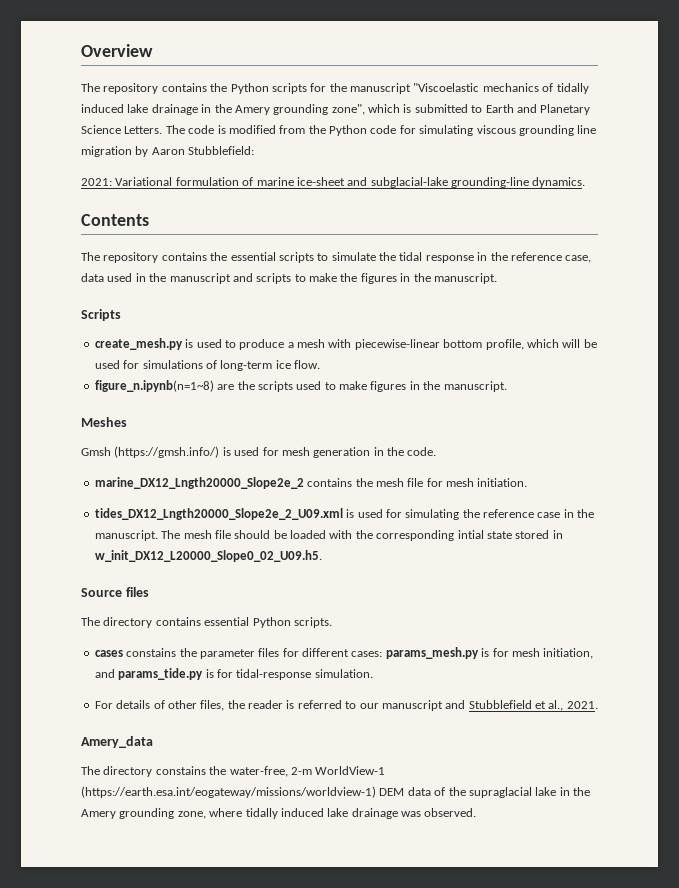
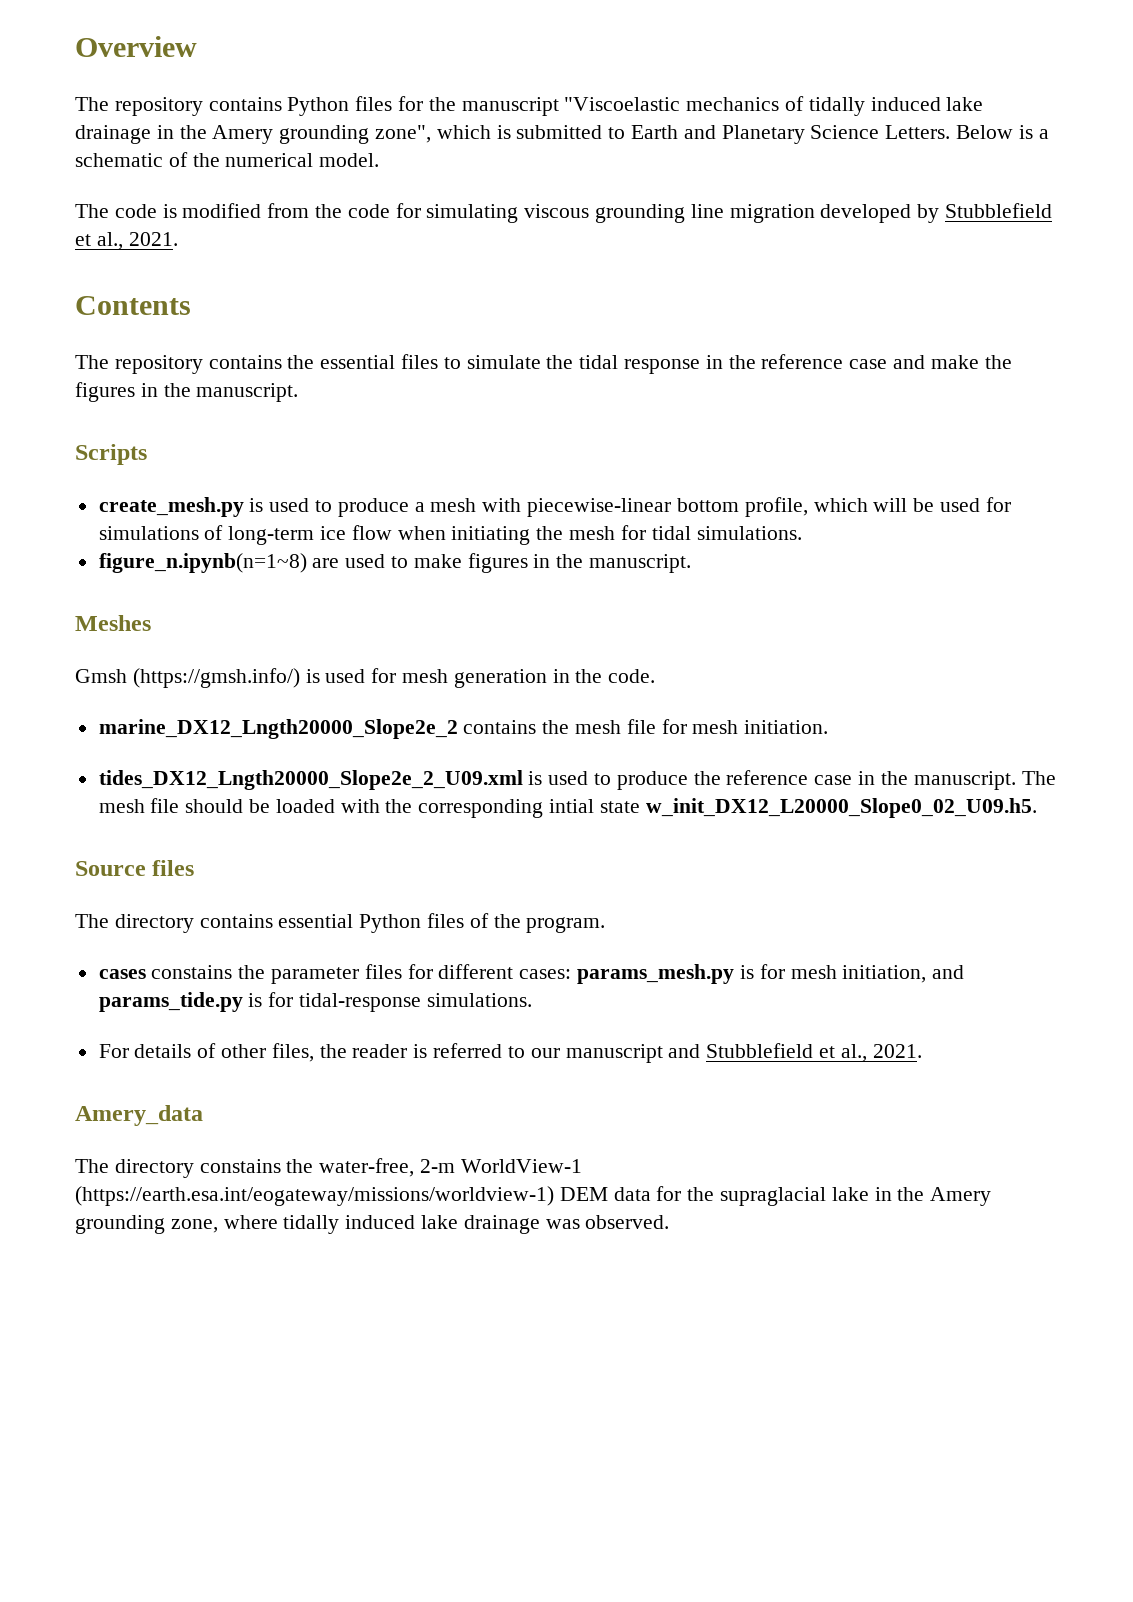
- The repository contains the Python scripts for the manuscript "Viscoelastic mechanics of tidally induced lake drainage in the Amery grounding zone", which is submitted to Earth and Planetary Science Letters. The code is modified from the Python code for simulating viscous grounding line migration by Aaron Stubblefield:
- 2021: Variational formulation of marine ice-sheet and subglacial-lake grounding-line dynamics.
+ The repository contains Python files for the manuscript "Viscoelastic mechanics of tidally induced lake drainage in the Amery grounding zone", which is submitted to Earth and Planetary Science Letters. Below is a schematic of the numerical model.
+ The code is modified from the code for simulating viscous grounding line migration developed by Stubblefield et al., 2021.
- The repository contains the essential scripts to simulate the tidal response in the reference case, data used in the manuscript and scripts to make the figures in the manuscript.
+ The repository contains the essential files to simulate the tidal response in the reference case and make the figures in the manuscript.
- create_mesh.py is used to produce a mesh with piecewise-linear bottom profile, which will be used for simulations of long-term ice flow.
+ create_mesh.py is used to produce a mesh with piecewise-linear bottom profile, which will be used for simulations of long-term ice flow when initiating the mesh for tidal simulations.
- figure_n.ipynb(n=1~8) are the scripts used to make figures in the manuscript.
+ figure_n.ipynb(n=1~8) are used to make figures in the manuscript.
- tides_DX12_Lngth20000_Slope2e_2_U09.xml is used for simulating the reference case in the manuscript.
+ tides_DX12_Lngth20000_Slope2e_2_U09.xml is used to produce the reference case in the manuscript.
- The mesh file should be loaded with the corresponding intial state stored in w_init_DX12_L20000_Slope0_02_U09.h5.
+ The mesh file should be loaded with the corresponding intial state w_init_DX12_L20000_Slope0_02_U09.h5.
- The directory contains essential Python scripts.
+ The directory contains essential Python files of the program.
- cases constains the parameter files for different cases: params_mesh.py is for mesh initiation, and params_tide.py is for tidal-response simulation.
+ cases constains the parameter files for different cases: params_mesh.py is for mesh initiation, and params_tide.py is for tidal-response simulations.
- The directory constains the water-free, 2-m WorldView-1 (https://earth.esa.int/eogateway/missions/worldview-1) DEM data of the supraglacial lake in the Amery grounding zone, where tidally induced lake drainage was observed.
+ The directory constains the water-free, 2-m WorldView-1 (https://earth.esa.int/eogateway/missions/worldview-1) DEM data for the supraglacial lake in the Amery grounding zone, where tidally induced lake drainage was observed.

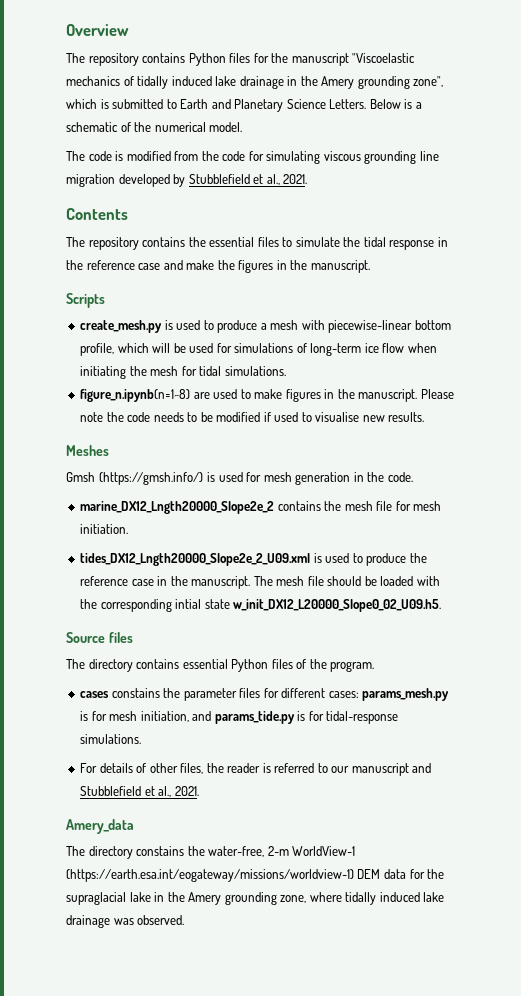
+ Please note the code needs to be modified if used to visualise new results.

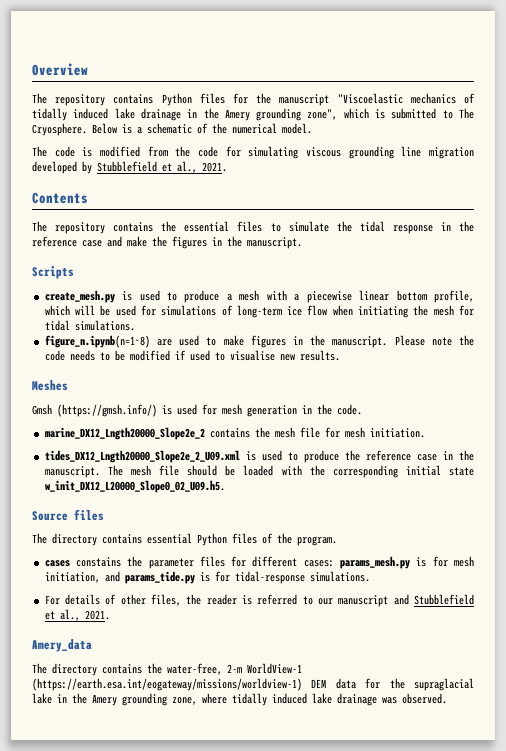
- The repository contains Python files for the manuscript "Viscoelastic mechanics of tidally induced lake drainage in the Amery grounding zone", which is submitted to Earth and Planetary Science Letters.
+ The repository contains Python files for the manuscript "Viscoelastic mechanics of tidally induced lake drainage in the Amery grounding zone", which is submitted to The Cryosphere.
- create_mesh.py is used to produce a mesh with piecewise-linear bottom profile, which will be used for simulations of long-term ice flow when initiating the mesh for tidal simulations.
+ create_mesh.py is used to produce a mesh with a piecewise linear bottom profile, which will be used for simulations of long-term ice flow when initiating the mesh for tidal simulations.
- The mesh file should be loaded with the corresponding intial state w_init_DX12_L20000_Slope0_02_U09.h5.
+ The mesh file should be loaded with the corresponding initial state w_init_DX12_L20000_Slope0_02_U09.h5.
- The directory constains the water-free, 2-m WorldView-1 (https://earth.esa.int/eogateway/missions/worldview-1) DEM data for the supraglacial lake in the Amery grounding zone, where tidally induced lake drainage was observed.
+ The directory contains the water-free, 2-m WorldView-1 (https://earth.esa.int/eogateway/missions/worldview-1) DEM data for the supraglacial lake in the Amery grounding zone, where tidally induced lake drainage was observed.

